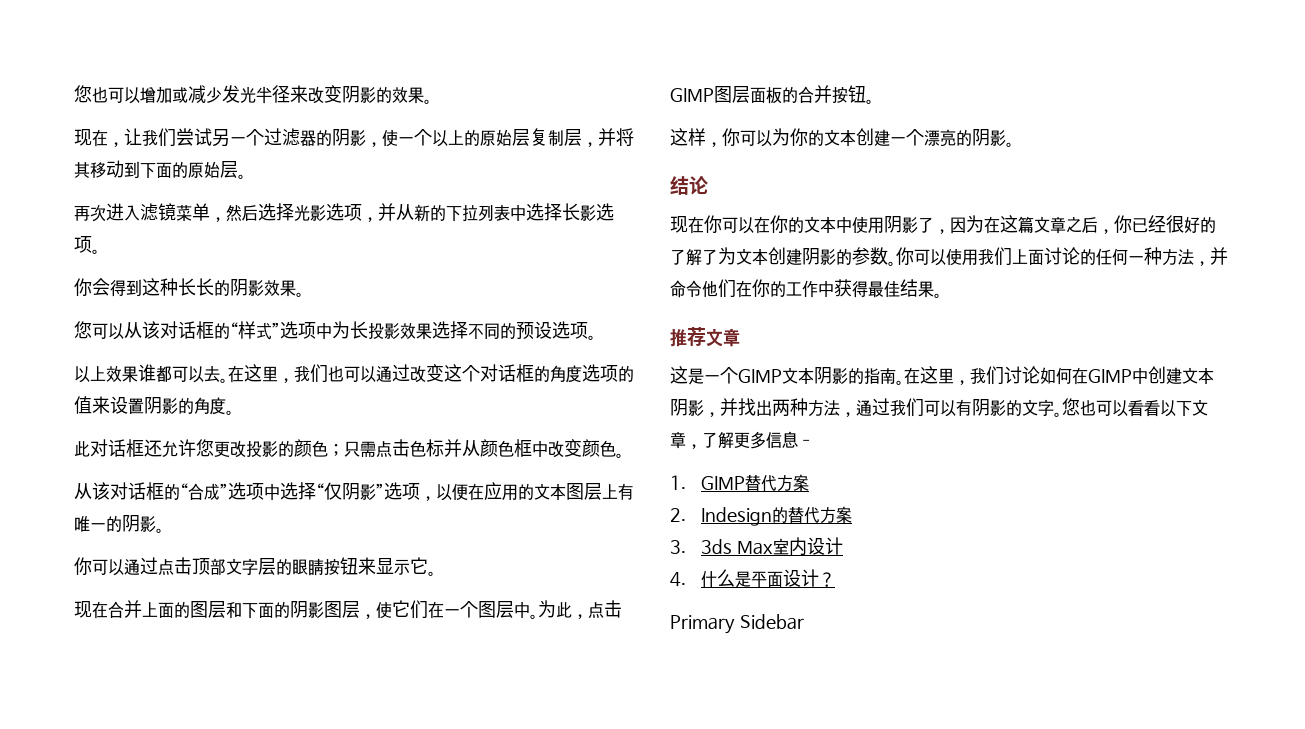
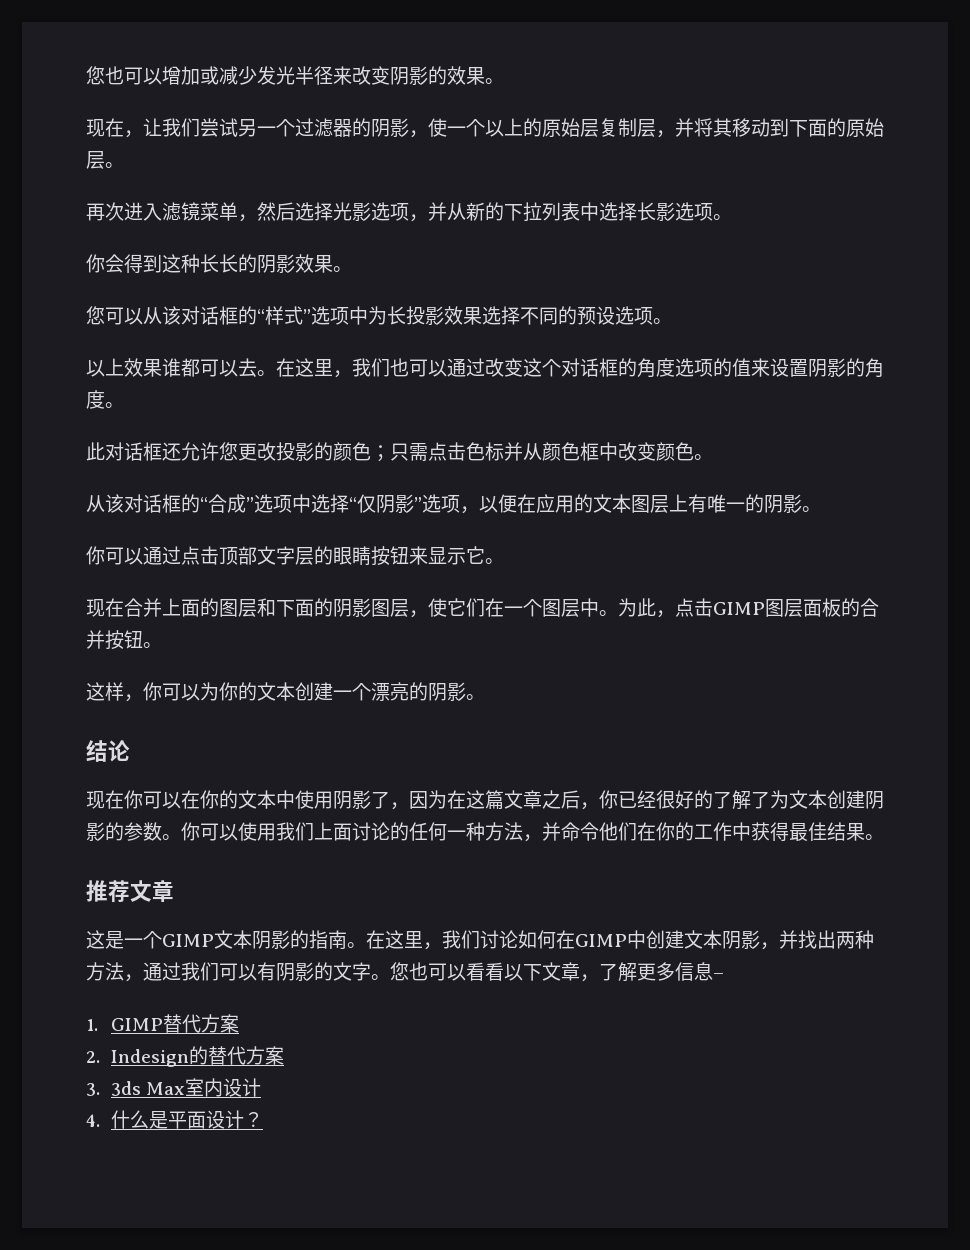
- Primary Sidebar

